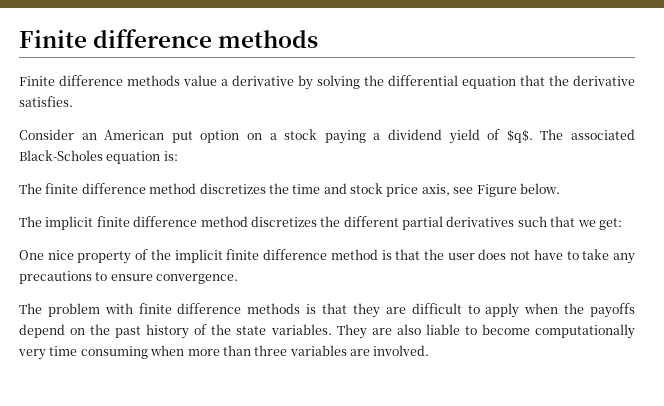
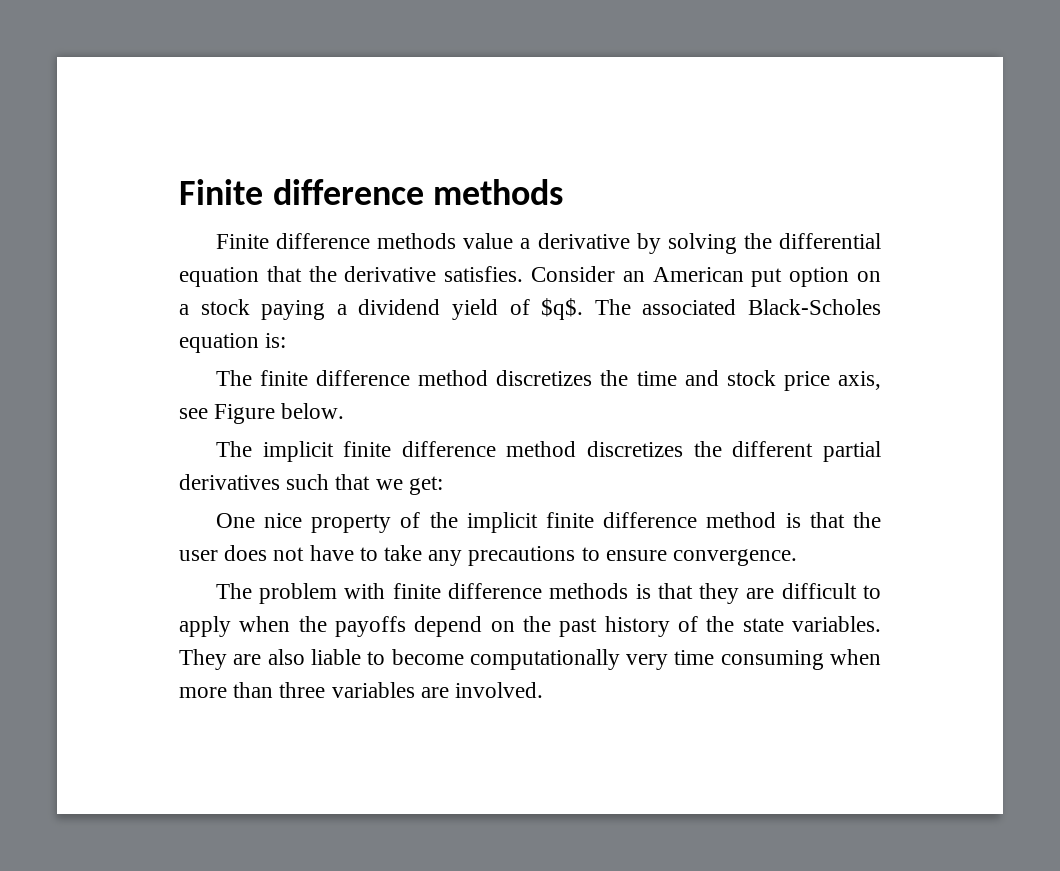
- Finite difference methods value a derivative by solving the differential equation that the derivative satisfies.
- Consider an American put option on a stock paying a dividend yield of $q$.
+ Finite difference methods value a derivative by solving the differential equation that the derivative satisfies. Consider an American put option on a stock paying a dividend yield of $q$.

